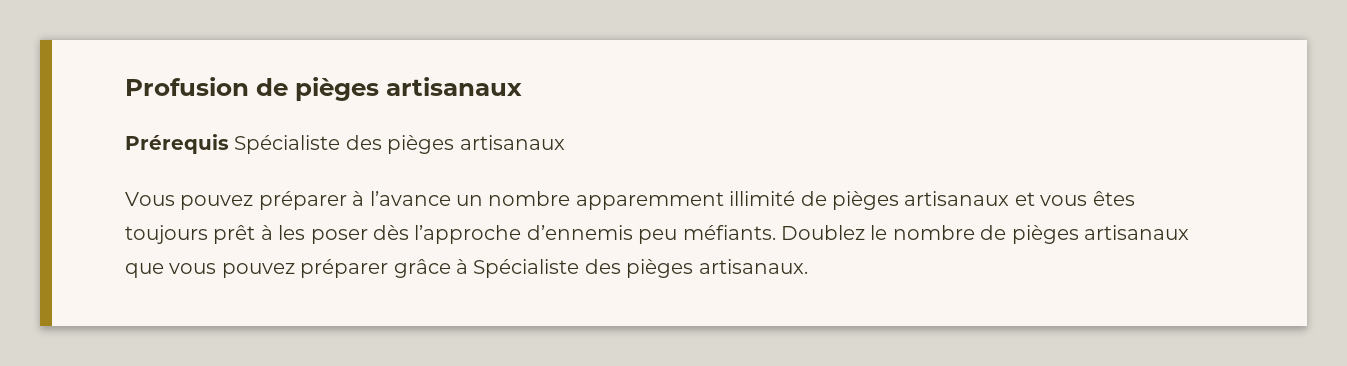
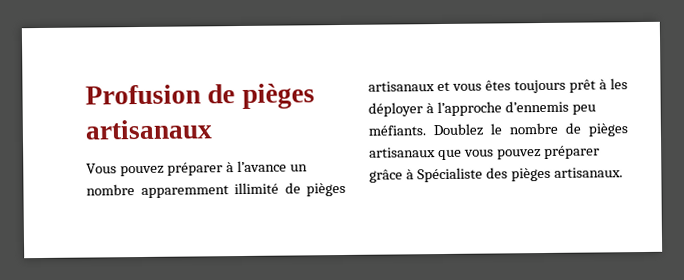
- Prérequis Spécialiste des pièges artisanaux
- Vous pouvez préparer à l’avance un nombre apparemment illimité de pièges artisanaux et vous êtes toujours prêt à les poser dès l’approche d’ennemis peu méfiants.
+ Vous pouvez préparer à l’avance un nombre apparemment illimité de pièges artisanaux et vous êtes toujours prêt à les déployer à l’approche d’ennemis peu méfiants.

